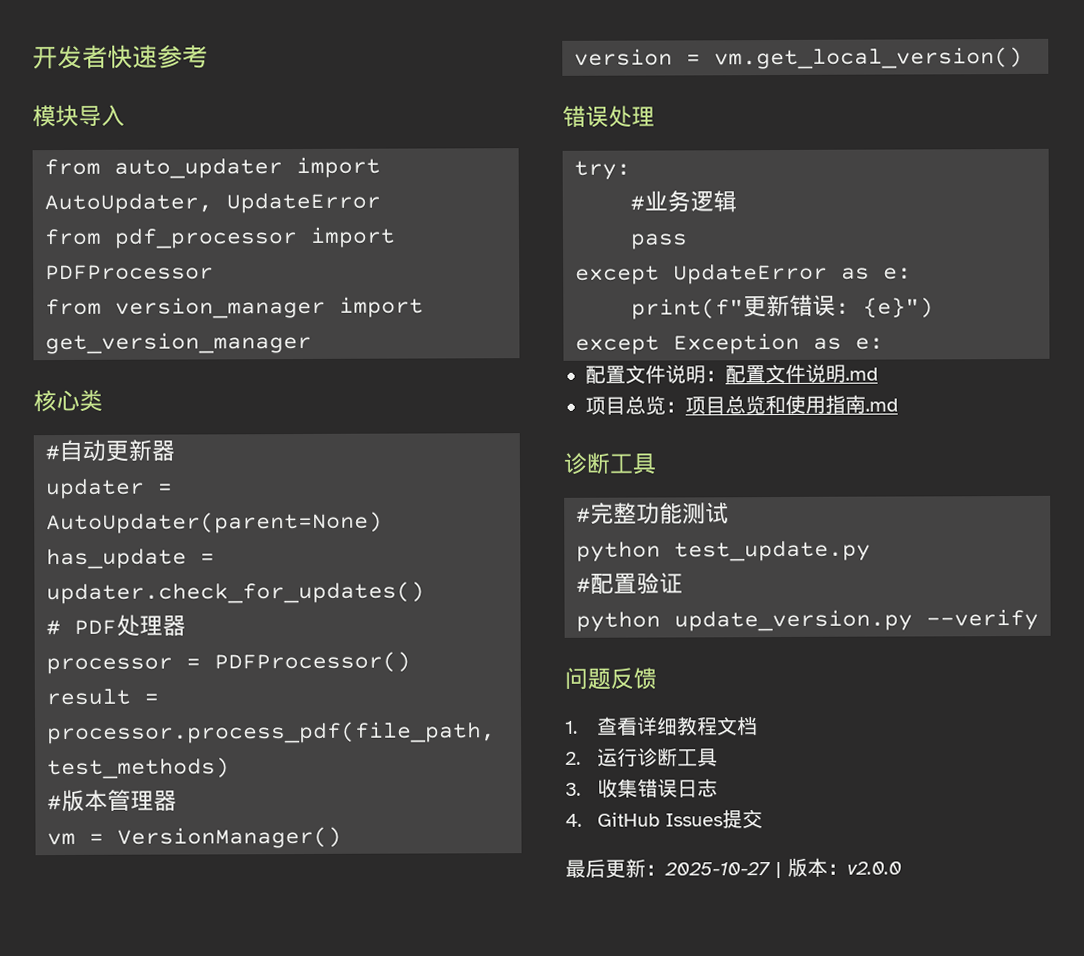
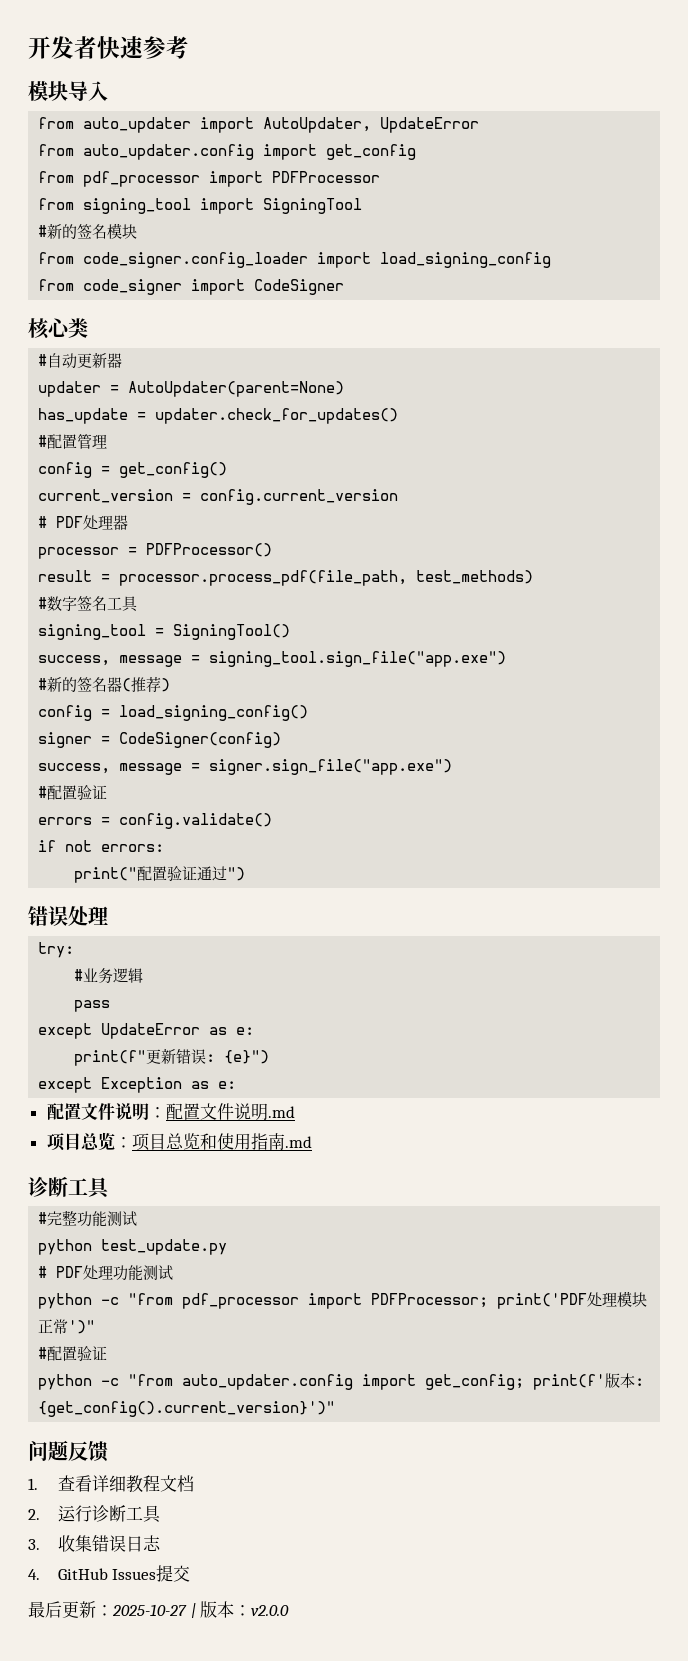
+ from auto_updater.config import get_config
- from version_manager import get_version_manager
+ from signing_tool import SigningTool
+ #新的签名模块
+ from code_signer.config_loader import load_signing_config
+ from code_signer import CodeSigner
+ #配置管理
+ config = get_config()
+ current_version = config.current_version
- #版本管理器
- vm = VersionManager()
- version = vm.get_local_version()
+ #数字签名工具
+ signing_tool = SigningTool()
+ success, message = signing_tool.sign_file("app.exe")
+ #新的签名器(推荐)
+ config = load_signing_config()
+ signer = CodeSigner(config)
+ success, message = signer.sign_file("app.exe")
+ #配置验证
+ errors = config.validate()
+ if not errors:
+ print("配置验证通过")
+ # PDF处理功能测试
+ python -c "from pdf_processor import PDFProcessor; print('PDF处理模块正常')"
  #配置验证
- python update_version.py --verify
+ python -c "from auto_updater.config import get_config; print(f'版本: {get_config().current_version}')"

